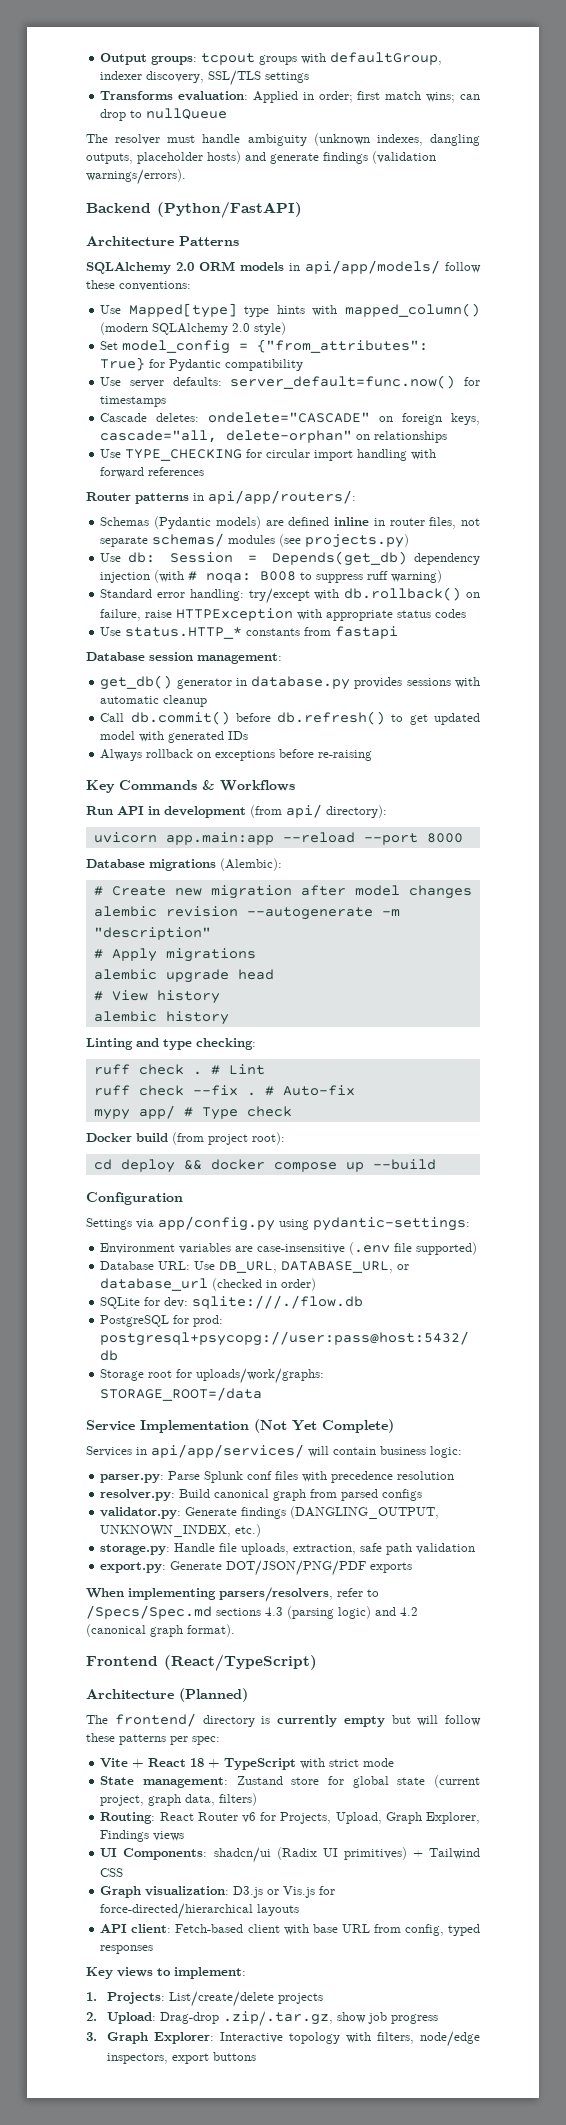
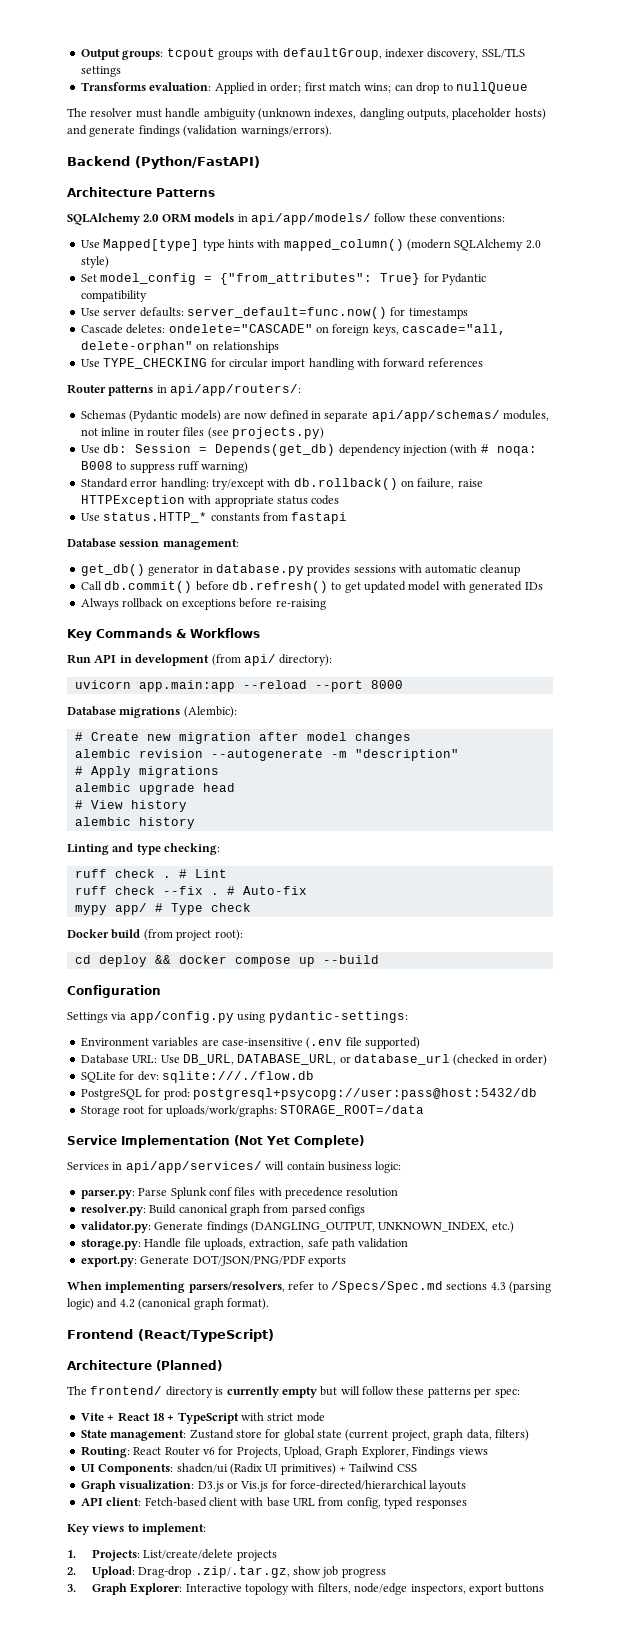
- Schemas (Pydantic models) are defined inline in router files, not separate schemas/ modules (see projects.py)
+ Schemas (Pydantic models) are now defined in separate api/app/schemas/ modules, not inline in router files (see projects.py)

